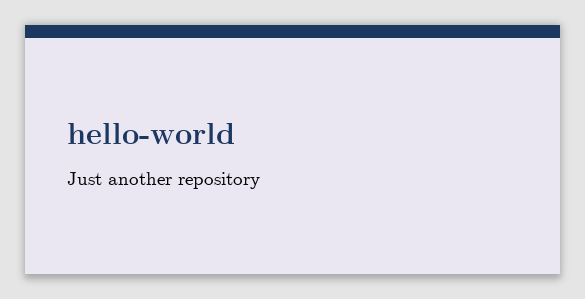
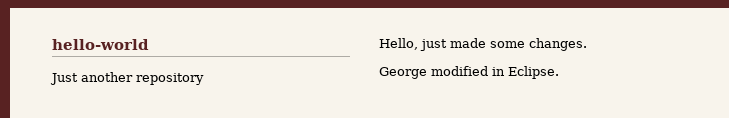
+ Hello, just made some changes.
+ George modified in Eclipse.

